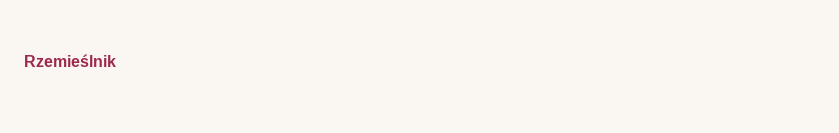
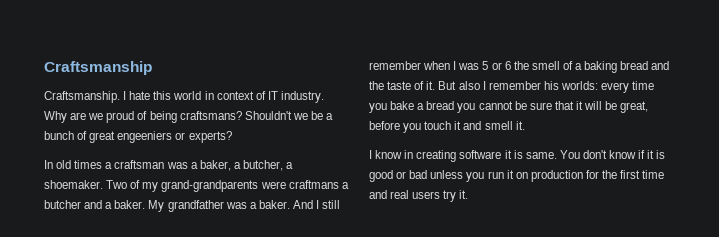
- Rzemieślnik
+ Craftsmanship
+ Craftsmanship. I hate this world in context of IT industry. Why are we proud of being craftsmans? Shouldn't we be a bunch of great engeeniers or experts?
+ In old times a craftsman was a baker, a butcher, a shoemaker. Two of my grand-grandparents were craftmans a butcher and a baker. My grandfather was a baker. And I still remember when I was 5 or 6 the smell of a baking bread and the taste of it. But also I remember his worlds: every time you bake a bread you cannot be sure that it will be great, before you touch it and smell it.
+ I know in creating software it is same. You don't know if it is good or bad unless you run it on production for the first time and real users try it.

